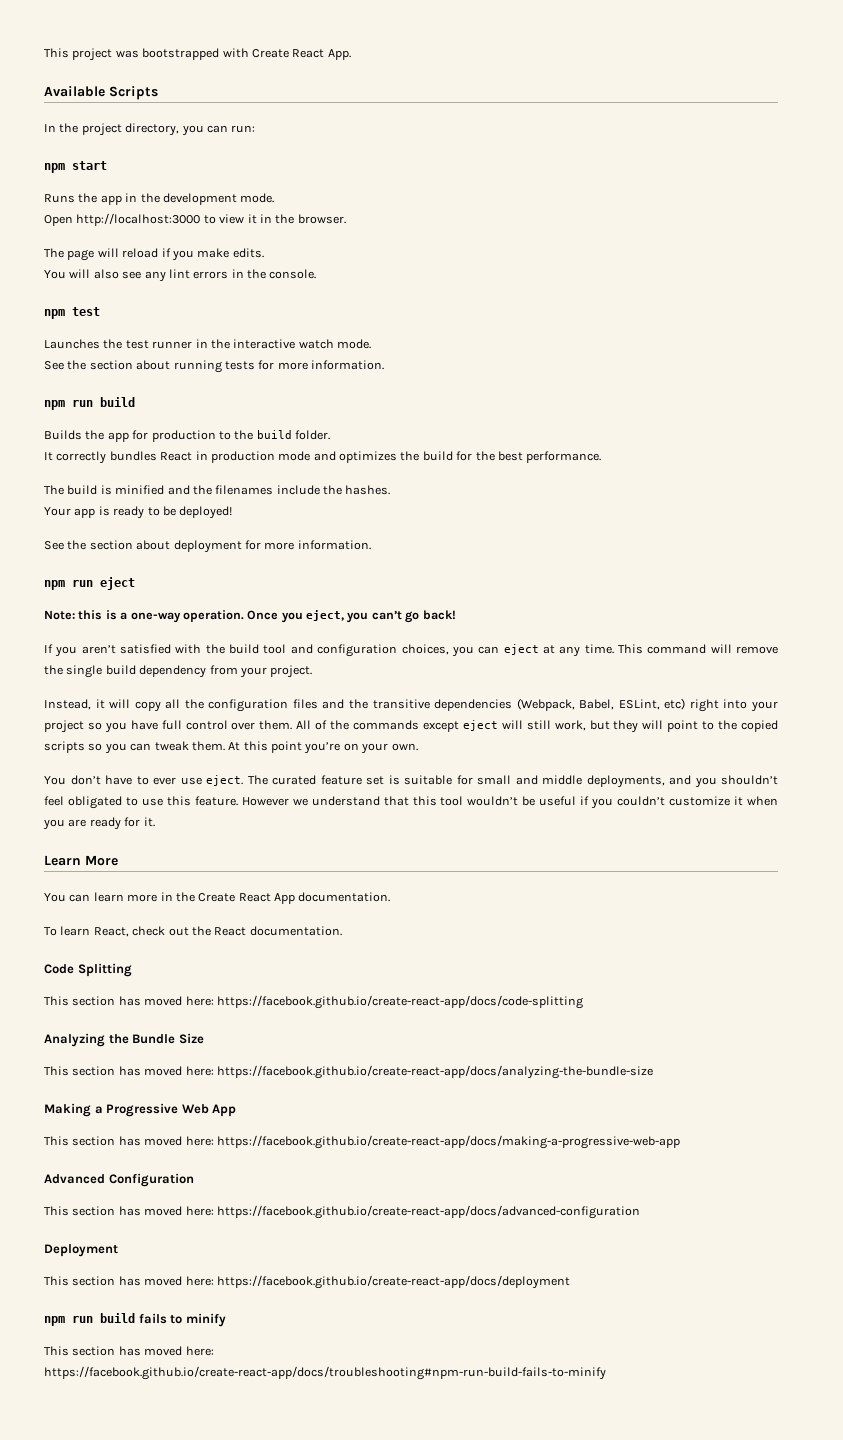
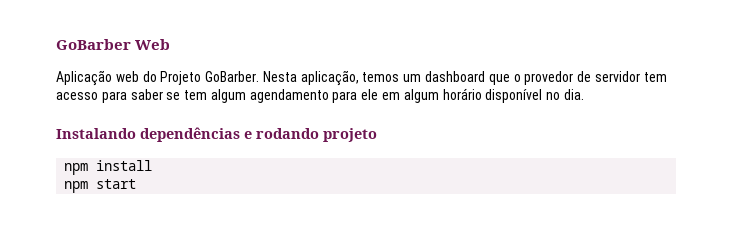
- This project was bootstrapped with Create React App.
- Available Scripts
- In the project directory, you can run:
+ GoBarber Web
+ Aplicação web do Projeto GoBarber. Nesta aplicação, temos um dashboard que o provedor de servidor tem acesso para saber se tem algum agendamento para ele em algum horário disponível no dia.
+ Instalando dependências e rodando projeto
+ npm install
  npm start
- Runs the app in the development mode.
- Open http://localhost:3000 to view it in the browser.
- The page will reload if you make edits.
- You will also see any lint errors in the console.
- npm test
- Launches the test runner in the interactive watch mode.
- See the section about running tests for more information.
- npm run build
- Builds the app for production to the build folder.
- It correctly bundles React in production mode and optimizes the build for the best performance.
- The build is minified and the filenames include the hashes.
- Your app is ready to be deployed!
- See the section about deployment for more information.
- npm run eject
- Note: this is a one-way operation. Once you eject, you can’t go back!
- If you aren’t satisfied with the build tool and configuration choices, you can eject at any time. This command will remove the single build dependency from your project.
- Instead, it will copy all the configuration files and the transitive dependencies (Webpack, Babel, ESLint, etc) right into your project so you have full control over them. All of the commands except eject will still work, but they will point to the copied scripts so you can tweak them. At this point you’re on your own.
- You don’t have to ever use eject. The curated feature set is suitable for small and middle deployments, and you shouldn’t feel obligated to use this feature. However we understand that this tool wouldn’t be useful if you couldn’t customize it when you are ready for it.
- Learn More
- You can learn more in the Create React App documentation.
- To learn React, check out the React documentation.
- Code Splitting
- This section has moved here: https://facebook.github.io/create-react-app/docs/code-splitting
- Analyzing the Bundle Size
- This section has moved here: https://facebook.github.io/create-react-app/docs/analyzing-the-bundle-size
- Making a Progressive Web App
- This section has moved here: https://facebook.github.io/create-react-app/docs/making-a-progressive-web-app
- Advanced Configuration
- This section has moved here: https://facebook.github.io/create-react-app/docs/advanced-configuration
- Deployment
- This section has moved here: https://facebook.github.io/create-react-app/docs/deployment
- npm run build fails to minify
- This section has moved here: https://facebook.github.io/create-react-app/docs/troubleshooting#npm-run-build-fails-to-minify

